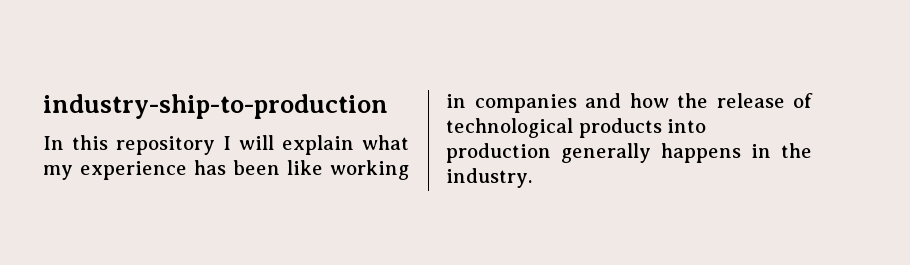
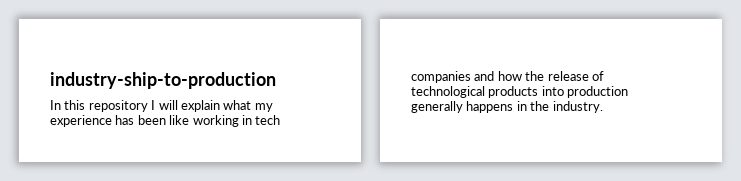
- In this repository I will explain what my experience has been like working in companies and how the release of technological products into production generally happens in the industry.
+ In this repository I will explain what my experience has been like working in tech companies and how the release of technological products into production generally happens in the industry.

